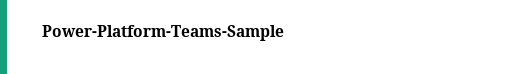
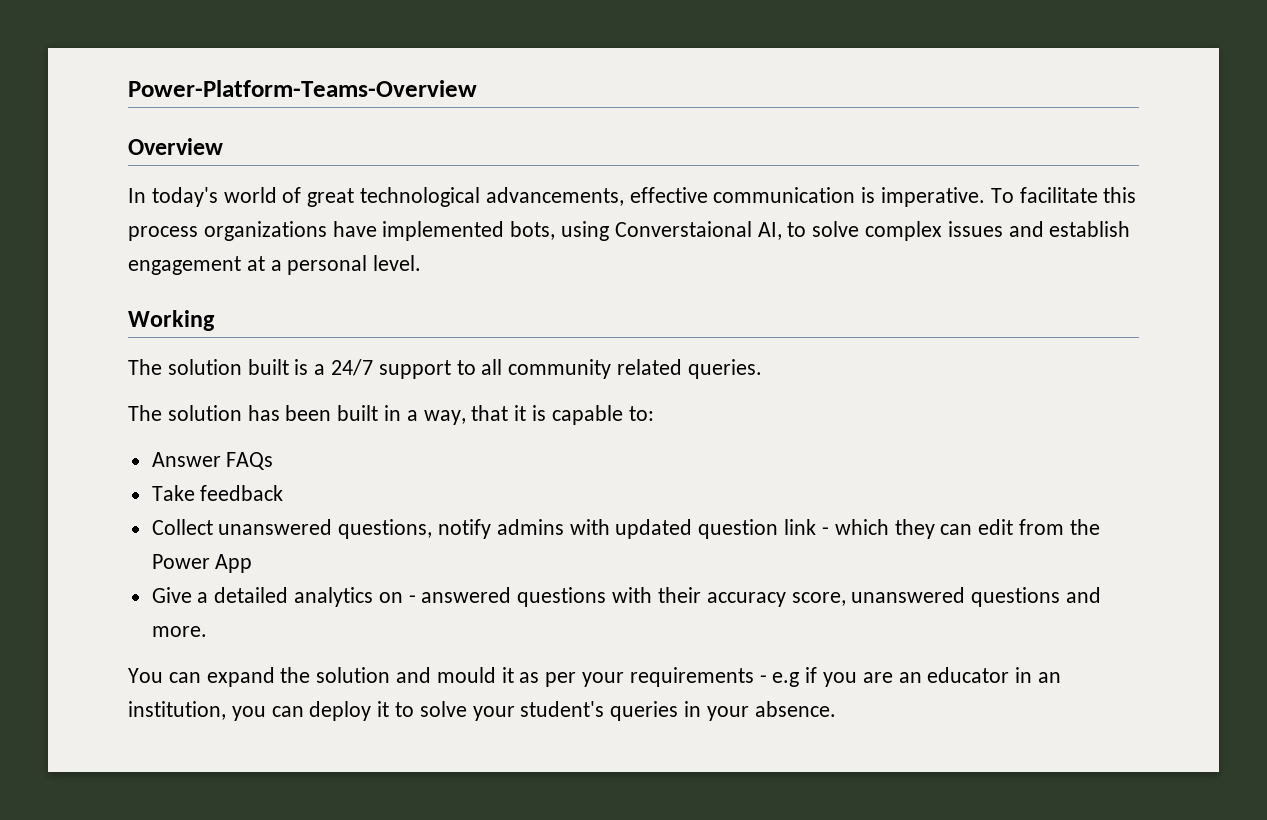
- Power-Platform-Teams-Sample
+ Power-Platform-Teams-Overview
+ Overview
+ In today's world of great technological advancements, effective communication is imperative. To facilitate this process organizations have implemented bots, using Converstaional AI, to solve complex issues and establish engagement at a personal level.
+ Working
+ The solution built is a 24/7 support to all community related queries.
+ The solution has been built in a way, that it is capable to:
+ Answer FAQs
+ Take feedback
+ Collect unanswered questions, notify admins with updated question link - which they can edit from the Power App
+ Give a detailed analytics on - answered questions with their accuracy score, unanswered questions and more.
+ You can expand the solution and mould it as per your requirements - e.g if you are an educator in an institution, you can deploy it to solve your student's queries in your absence.

